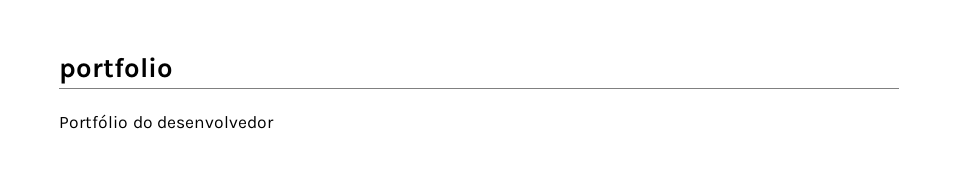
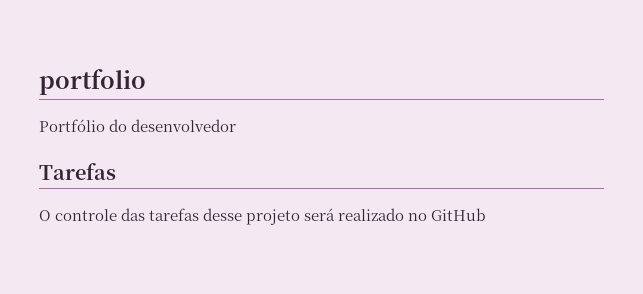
+ Tarefas
+ O controle das tarefas desse projeto será realizado no GitHub

